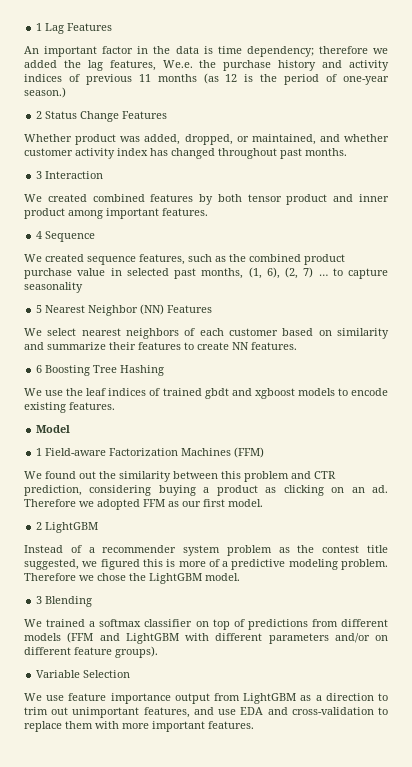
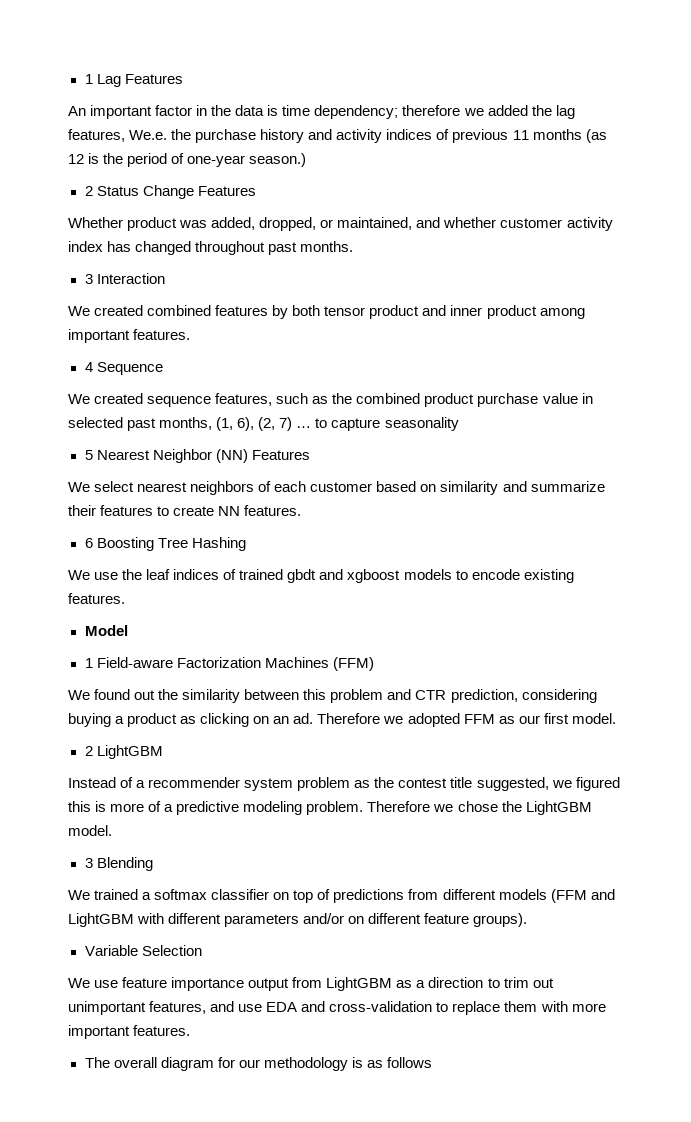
+ The overall diagram for our methodology is as follows

